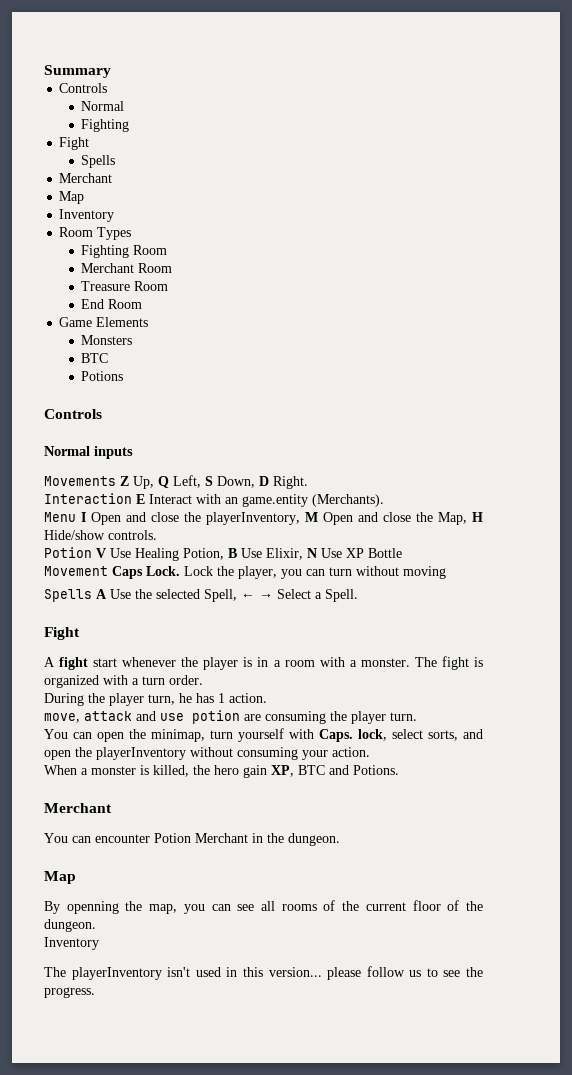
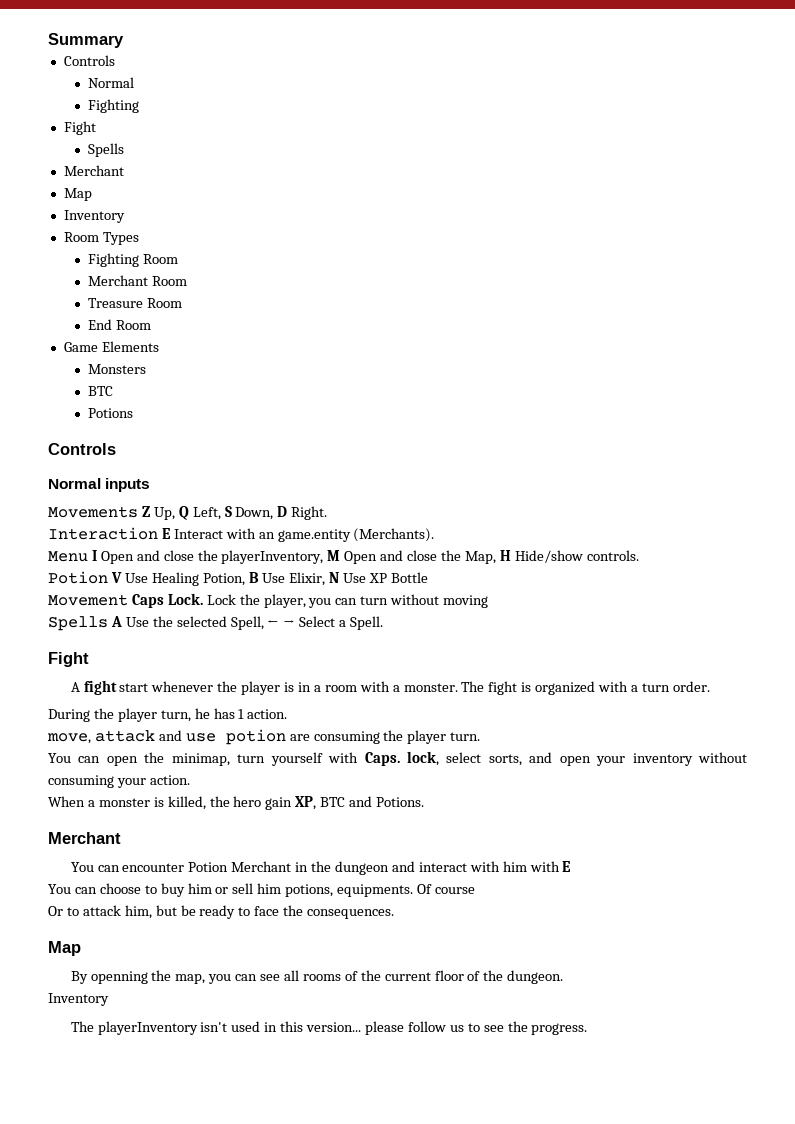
- You can open the minimap, turn yourself with Caps. lock, select sorts, and open the playerInventory without consuming your action.
+ You can open the minimap, turn yourself with Caps. lock, select sorts, and open your inventory without consuming your action.
- You can encounter Potion Merchant in the dungeon.
+ You can encounter Potion Merchant in the dungeon and interact with him with E
+ You can choose to buy him or sell him potions, equipments. Of course
+ Or to attack him, but be ready to face the consequences.

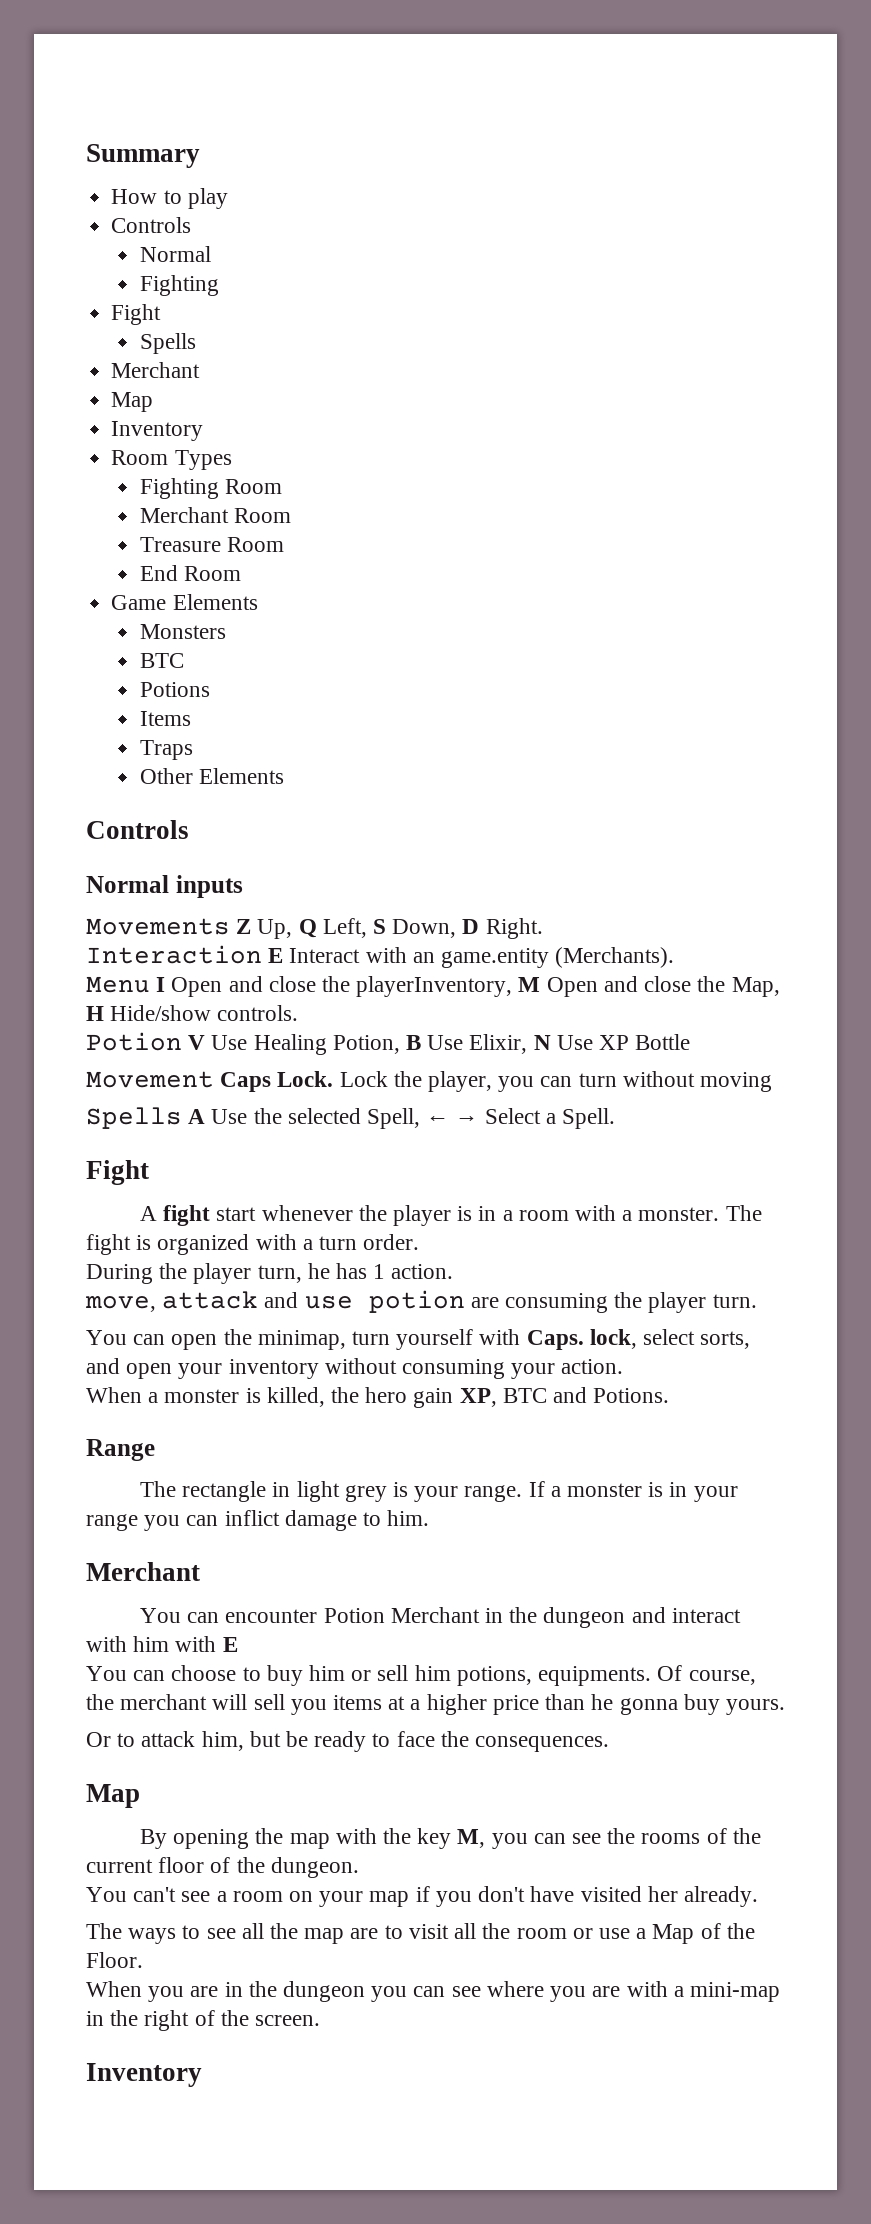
+ How to play
+ Items
+ Traps
+ Other Elements
+ Range
+ The rectangle in light grey is your range. If a monster is in your range you can inflict damage to him.
- Of course
+ Of course, the merchant will sell you items at a higher price than he gonna buy yours.
- By openning the map, you can see all rooms of the current floor of the dungeon.
+ By opening the map with the key M, you can see the rooms of the current floor of the dungeon.
+ You can't see a room on your map if you don't have visited her already.
+ The ways to see all the map are to visit all the room or use a Map of the Floor.
+ When you are in the dungeon you can see where you are with a mini-map in the right of the screen.
  Inventory
- The playerInventory isn't used in this version... please follow us to see the progress.

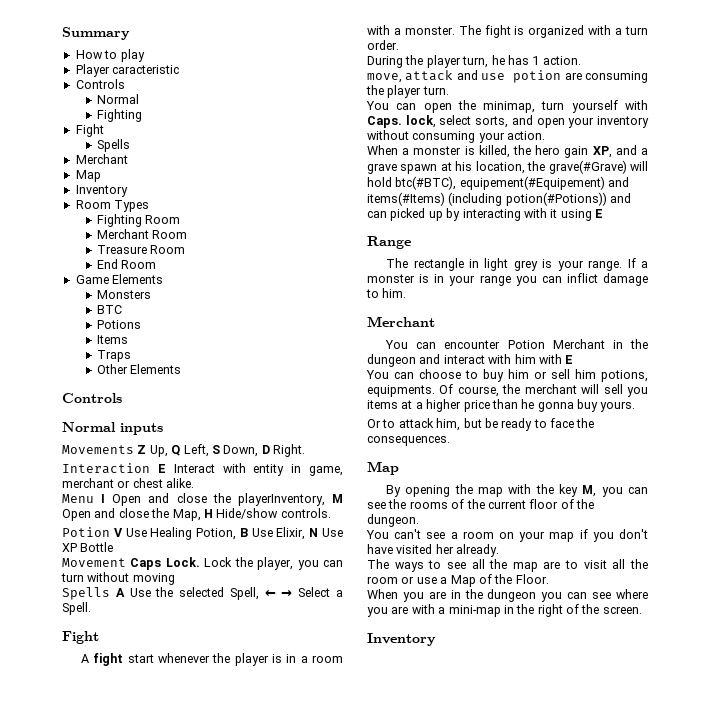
+ Player caracteristic
- Interaction E Interact with an game.entity (Merchants).
+ Interaction E Interact with entity in game, merchant or chest alike.
- When a monster is killed, the hero gain XP, BTC and Potions.
+ When a monster is killed, the hero gain XP, and a grave spawn at his location, the grave(#Grave) will hold btc(#BTC), equipement(#Equipement) and items(#Items) (including potion(#Potions)) and can picked up by interacting with it using E

